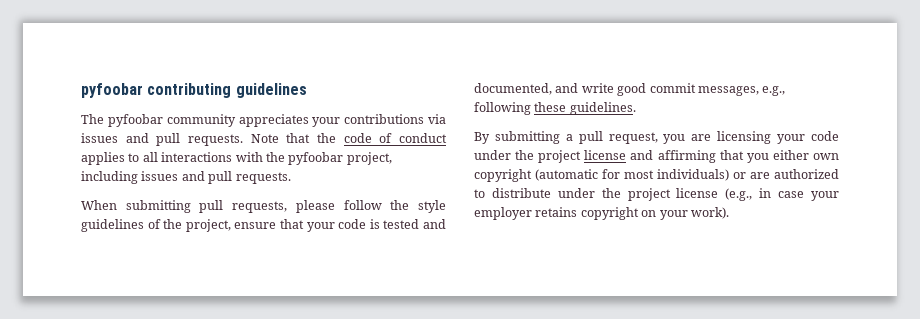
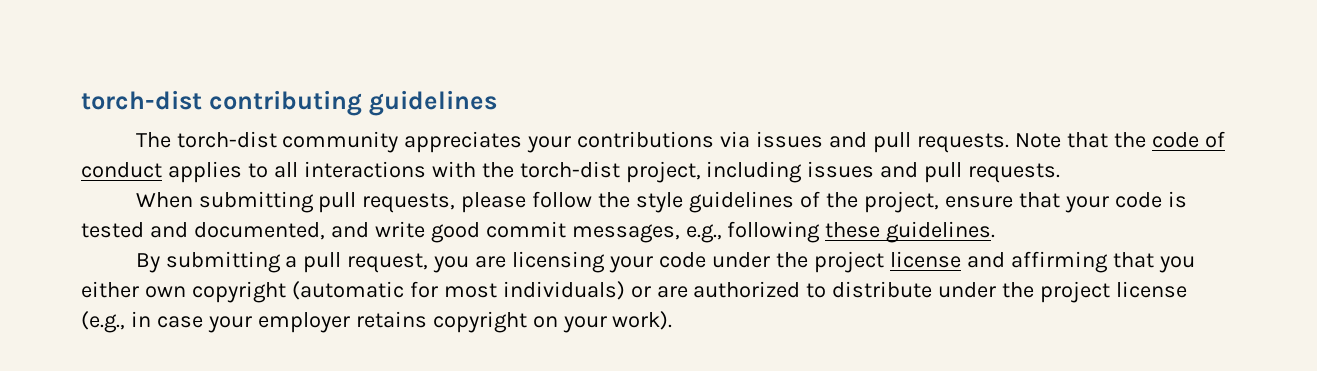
- pyfoobar contributing guidelines
+ torch-dist contributing guidelines
- The pyfoobar community appreciates your contributions via issues and pull requests.
+ The torch-dist community appreciates your contributions via issues and pull requests.
- Note that the code of conduct applies to all interactions with the pyfoobar project, including issues and pull requests.
+ Note that the code of conduct applies to all interactions with the torch-dist project, including issues and pull requests.

